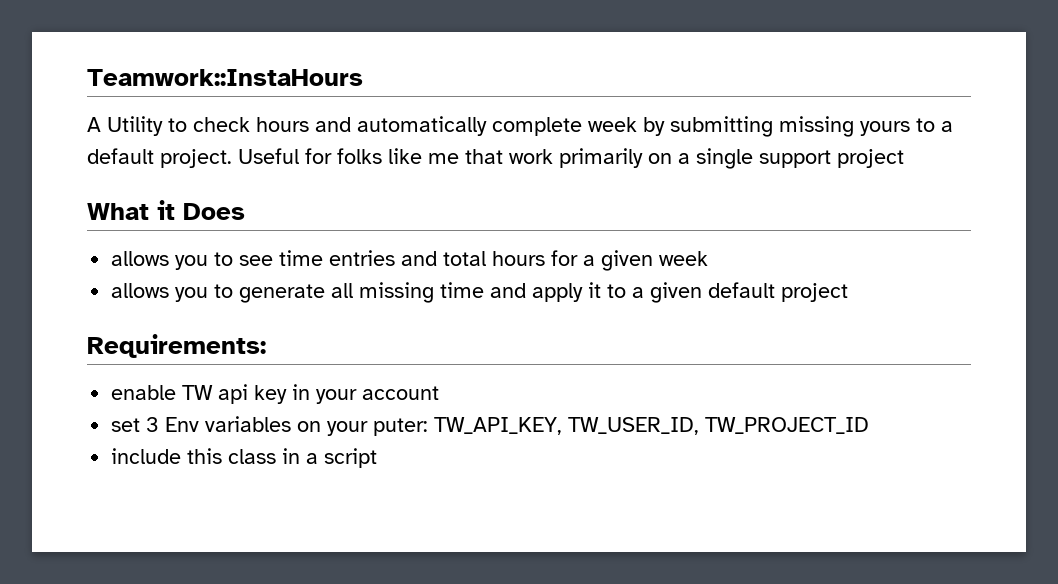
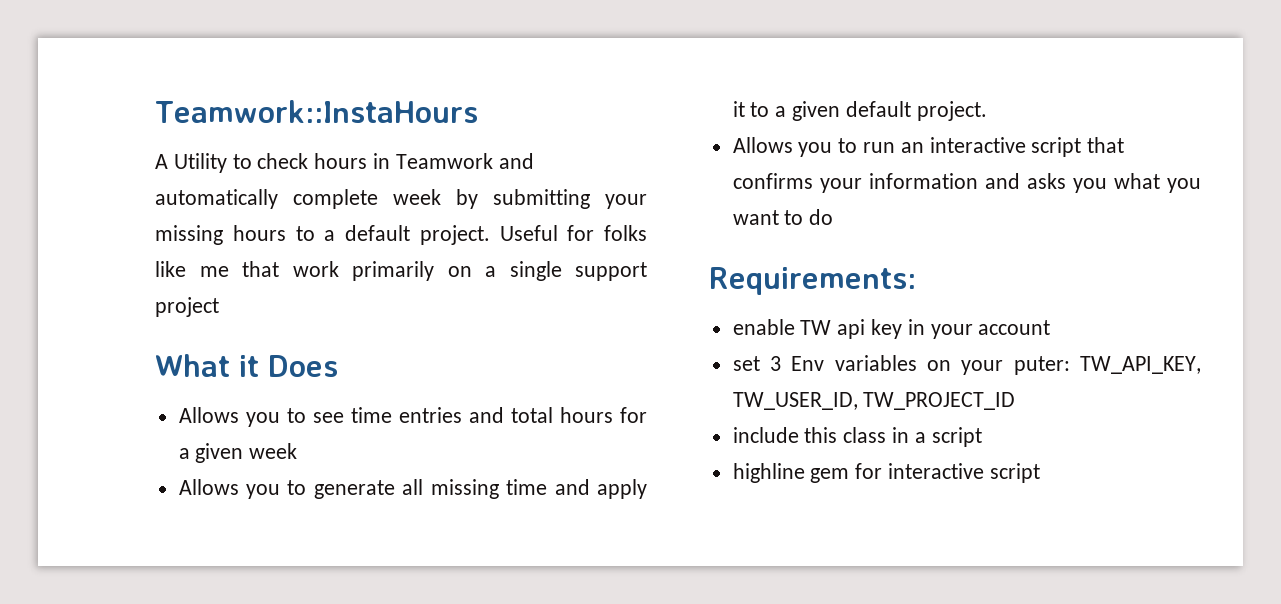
- A Utility to check hours and automatically complete week by submitting missing yours to a default project.
+ A Utility to check hours in Teamwork and automatically complete week by submitting your missing hours to a default project.
- allows you to see time entries and total hours for a given week
+ Allows you to see time entries and total hours for a given week
- allows you to generate all missing time and apply it to a given default project
+ Allows you to generate all missing time and apply it to a given default project.
+ Allows you to run an interactive script that confirms your information and asks you what you want to do
+ highline gem for interactive script

